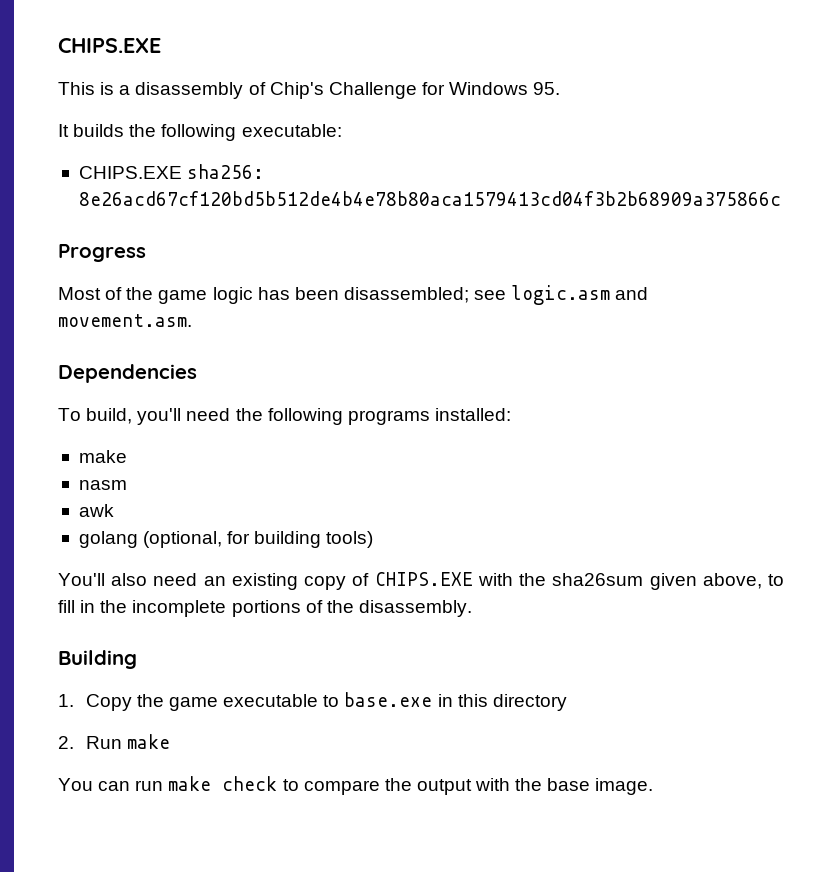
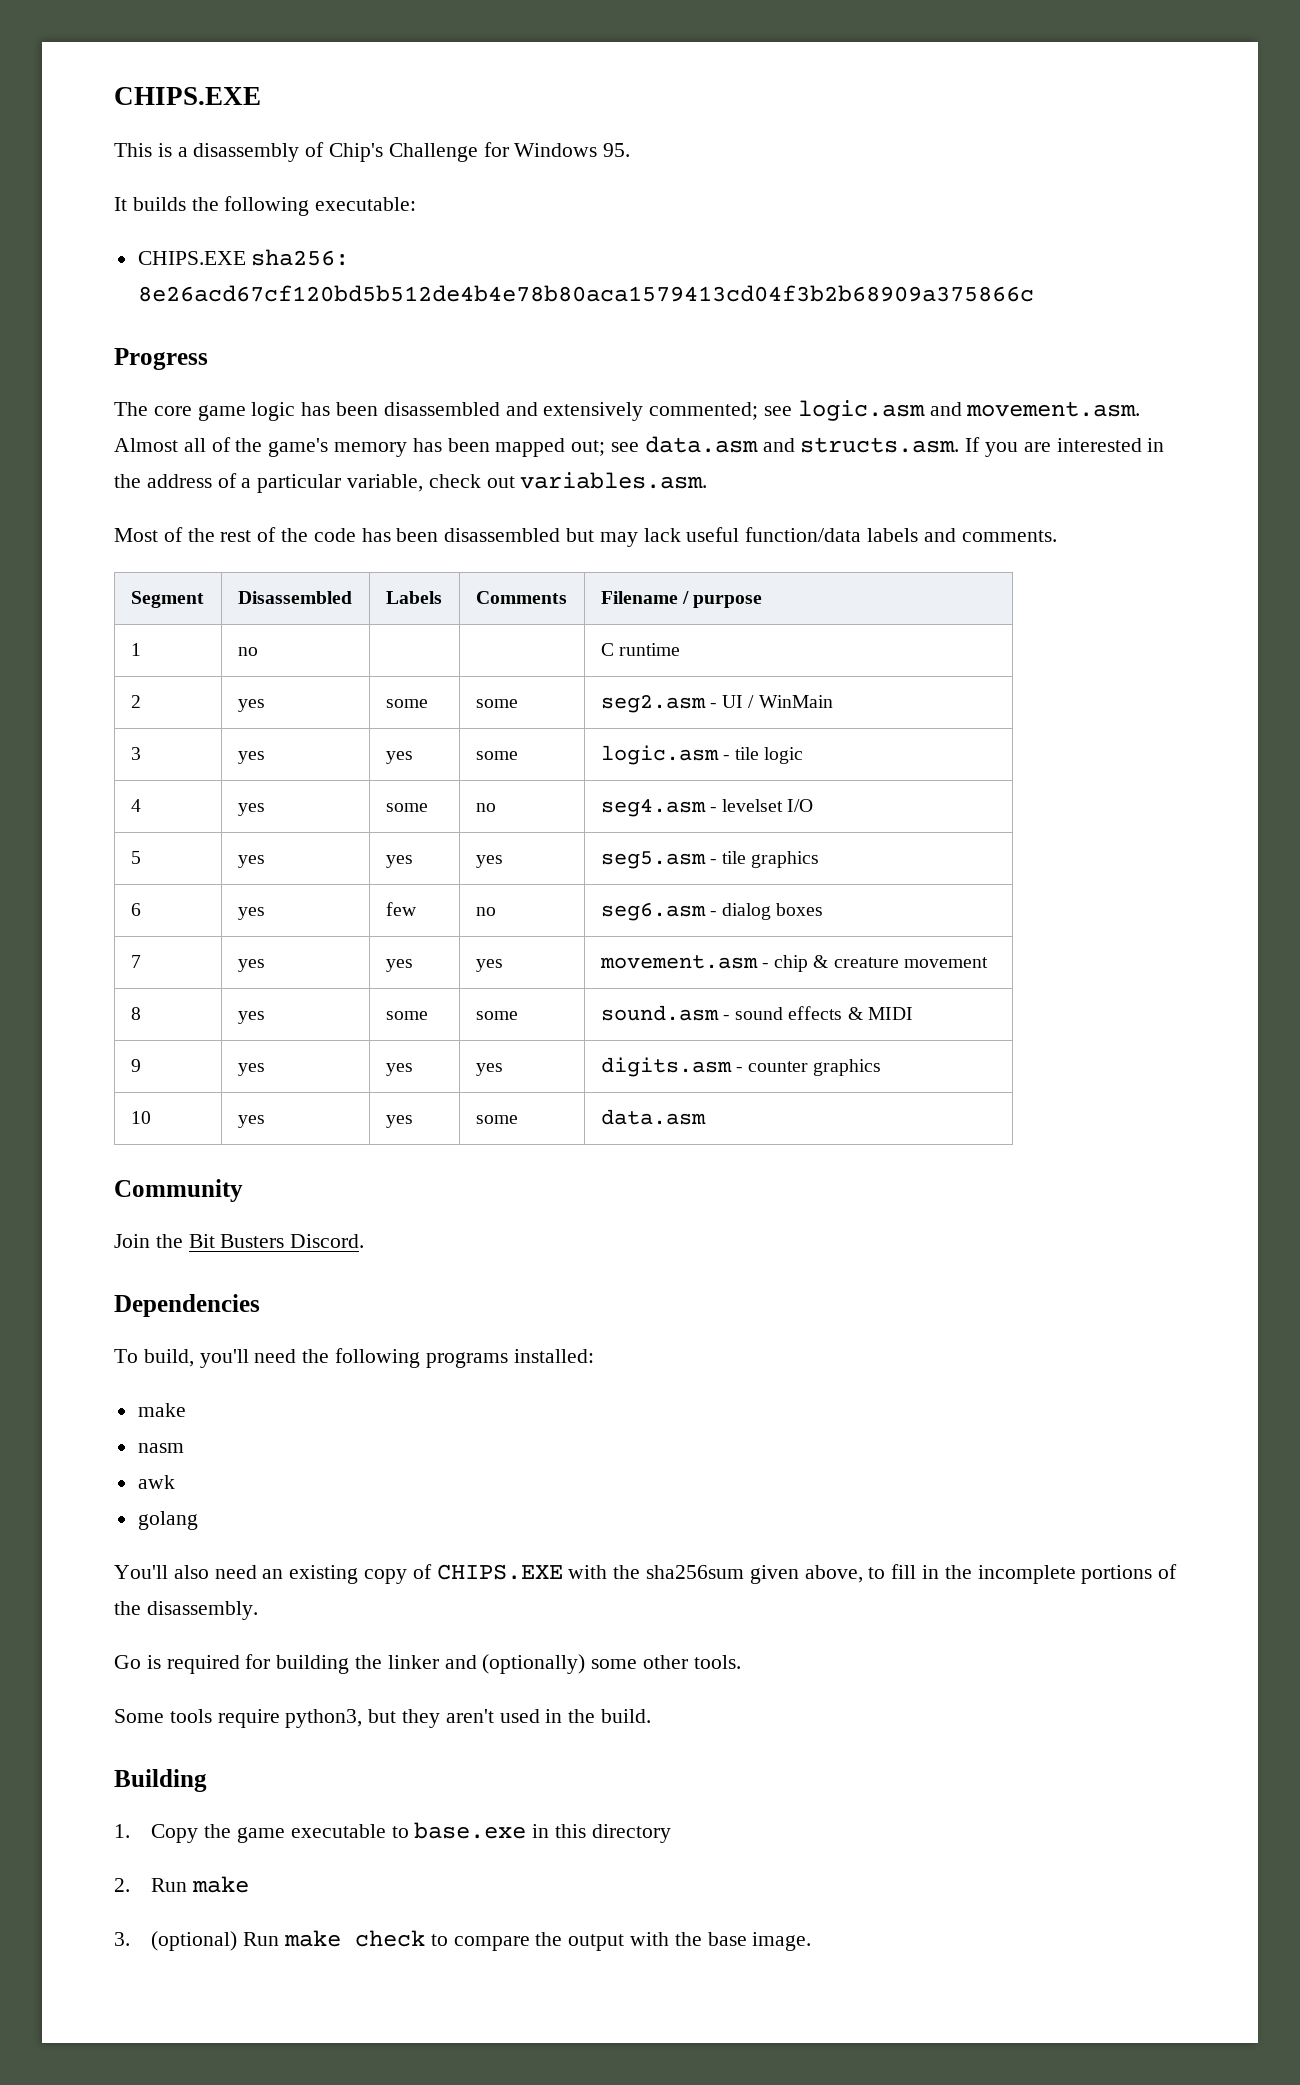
- Most of the game logic has been disassembled; see logic.asm and movement.asm.
+ The core game logic has been disassembled and extensively commented; see logic.asm and movement.asm. Almost all of the game's memory has been mapped out; see data.asm and structs.asm. If you are interested in the address of a particular variable, check out variables.asm.
+ Most of the rest of the code has been disassembled but may lack useful function/data labels and comments.
+ Segment | Disassembled | Labels | Comments | Filename / purpose
+ 1 | no | | | C runtime
+ 2 | yes | some | some | seg2.asm - UI / WinMain
+ 3 | yes | yes | some | logic.asm - tile logic
+ 4 | yes | some | no | seg4.asm - levelset I/O
+ 5 | yes | yes | yes | seg5.asm - tile graphics
+ 6 | yes | few | no | seg6.asm - dialog boxes
+ 7 | yes | yes | yes | movement.asm - chip & creature movement
+ 8 | yes | some | some | sound.asm - sound effects & MIDI
+ 9 | yes | yes | yes | digits.asm - counter graphics
+ 10 | yes | yes | some | data.asm
+ Community
+ Join the Bit Busters Discord.
- golang (optional, for building tools)
+ golang
- You'll also need an existing copy of CHIPS.EXE with the sha26sum given above, to fill in the incomplete portions of the disassembly.
+ You'll also need an existing copy of CHIPS.EXE with the sha256sum given above, to fill in the incomplete portions of the disassembly.
+ Go is required for building the linker and (optionally) some other tools.
+ Some tools require python3, but they aren't used in the build.
- You can run make check to compare the output with the base image.
+ 3. (optional) Run make check to compare the output with the base image.

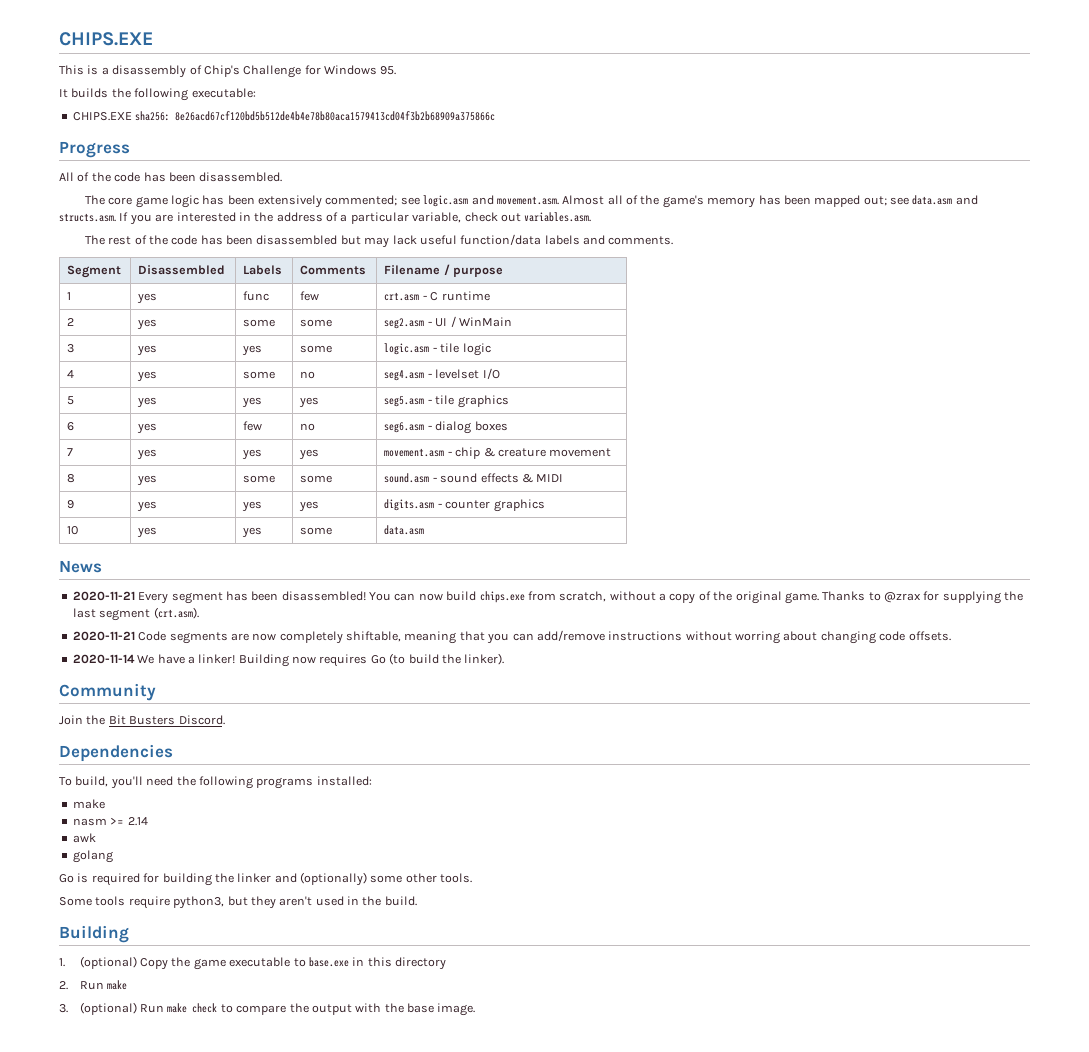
+ All of the code has been disassembled.
- The core game logic has been disassembled and extensively commented; see logic.asm and movement.asm. Almost all of the game's memory has been mapped out; see data.asm and structs.asm. If you are interested in the address of a particular variable, check out variables.asm.
+ The core game logic has been extensively commented; see logic.asm and movement.asm. Almost all of the game's memory has been mapped out; see data.asm and structs.asm. If you are interested in the address of a particular variable, check out variables.asm.
- Most of the rest of the code has been disassembled but may lack useful function/data labels and comments.
+ The rest of the code has been disassembled but may lack useful function/data labels and comments.
- 1 | no | | | C runtime
+ 1 | yes | func | few | crt.asm - C runtime
+ News
+ 2020-11-21 Every segment has been disassembled! You can now build chips.exe from scratch, without a copy of the original game. Thanks to @zrax for supplying the last segment (crt.asm).
+ 2020-11-21 Code segments are now completely shiftable, meaning that you can add/remove instructions without worring about changing code offsets.
+ 2020-11-14 We have a linker! Building now requires Go (to build the linker).
- nasm
+ nasm >= 2.14
- You'll also need an existing copy of CHIPS.EXE with the sha256sum given above, to fill in the incomplete portions of the disassembly.
- 1. Copy the game executable to base.exe in this directory
+ 1. (optional) Copy the game executable to base.exe in this directory

